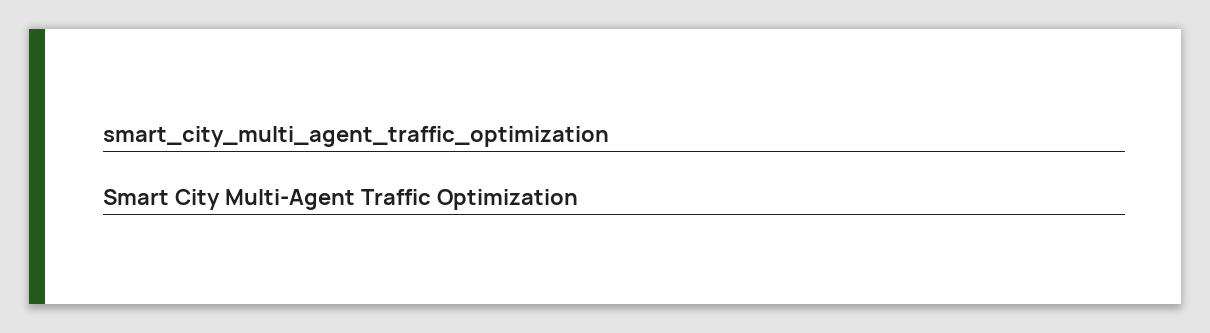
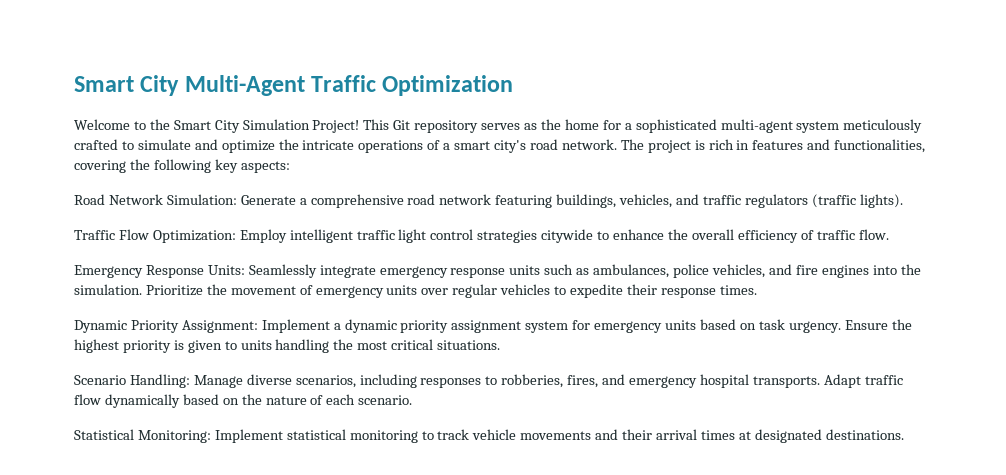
- smart_city_multi_agent_traffic_optimization
+ Welcome to the Smart City Simulation Project! This Git repository serves as the home for a sophisticated multi-agent system meticulously crafted to simulate and optimize the intricate operations of a smart city's road network. The project is rich in features and functionalities, covering the following key aspects:
+ Road Network Simulation: Generate a comprehensive road network featuring buildings, vehicles, and traffic regulators (traffic lights).
+ Traffic Flow Optimization: Employ intelligent traffic light control strategies citywide to enhance the overall efficiency of traffic flow.
+ Emergency Response Units: Seamlessly integrate emergency response units such as ambulances, police vehicles, and fire engines into the simulation. Prioritize the movement of emergency units over regular vehicles to expedite their response times.
+ Dynamic Priority Assignment: Implement a dynamic priority assignment system for emergency units based on task urgency. Ensure the highest priority is given to units handling the most critical situations.
+ Scenario Handling: Manage diverse scenarios, including responses to robberies, fires, and emergency hospital transports. Adapt traffic flow dynamically based on the nature of each scenario.
+ Statistical Monitoring: Implement statistical monitoring to track vehicle movements and their arrival times at designated destinations.

